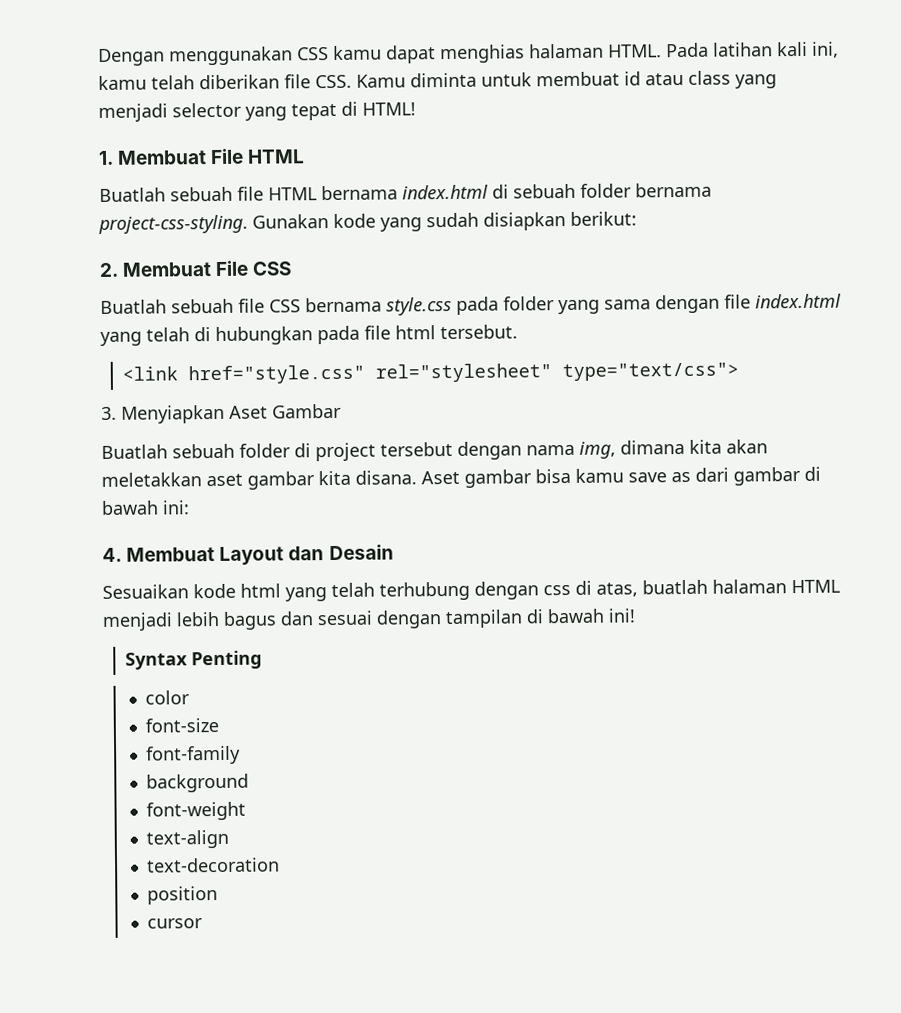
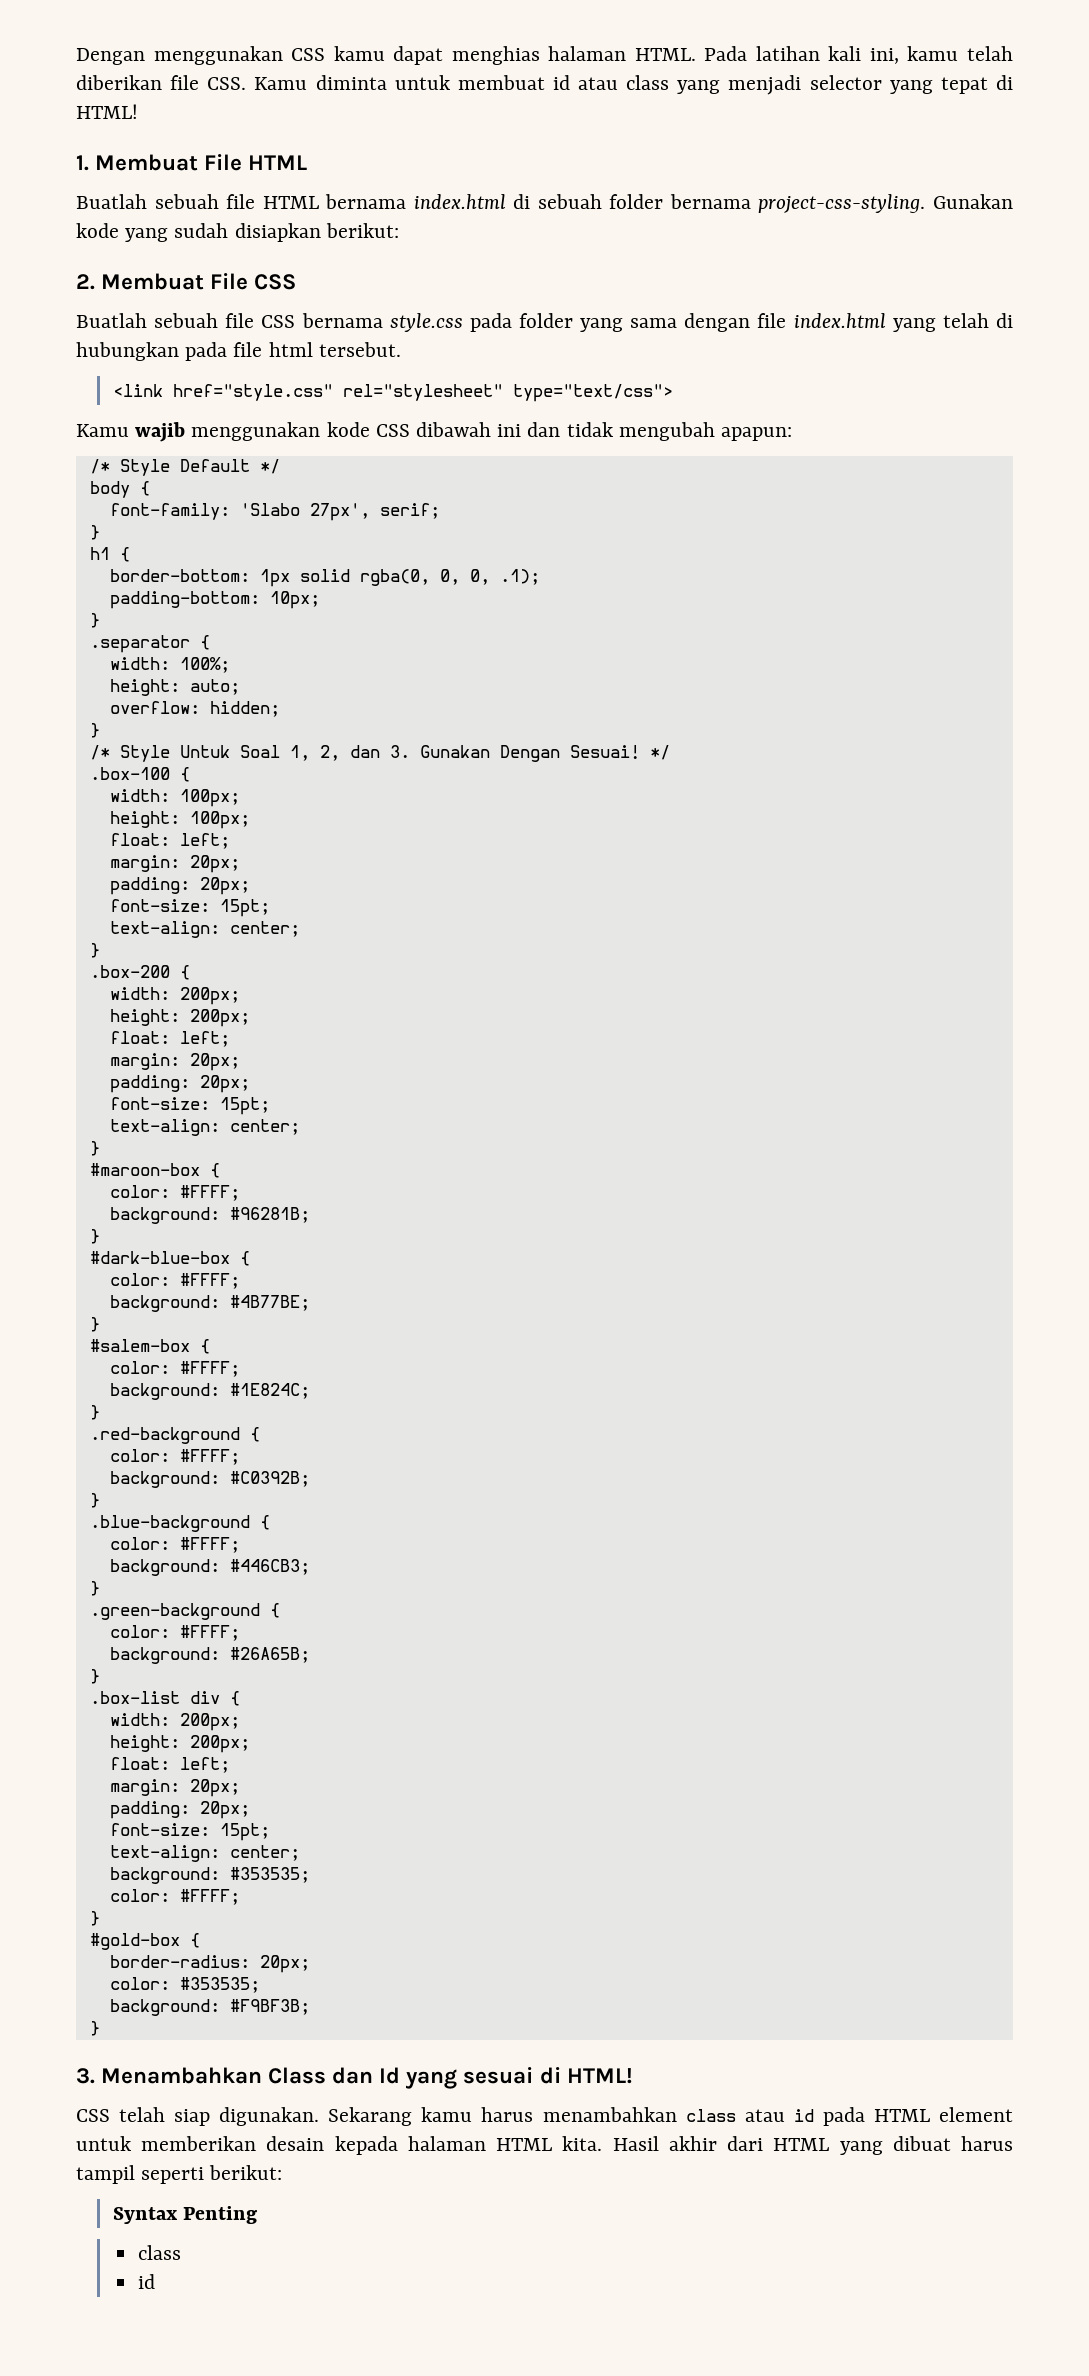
- 3. Menyiapkan Aset Gambar
- Buatlah sebuah folder di project tersebut dengan nama img, dimana kita akan meletakkan aset gambar kita disana. Aset gambar bisa kamu save as dari gambar di bawah ini:
- 4. Membuat Layout dan Desain
- Sesuaikan kode html yang telah terhubung dengan css di atas, buatlah halaman HTML menjadi lebih bagus dan sesuai dengan tampilan di bawah ini!
+ Kamu wajib menggunakan kode CSS dibawah ini dan tidak mengubah apapun:
+ /* Style Default */
+ body {
+ font-family: 'Slabo 27px', serif;
+ }
+ h1 {
+ border-bottom: 1px solid rgba(0, 0, 0, .1);
+ padding-bottom: 10px;
+ }
+ .separator {
+ width: 100%;
+ height: auto;
+ overflow: hidden;
+ }
+ /* Style Untuk Soal 1, 2, dan 3. Gunakan Dengan Sesuai! */
+ .box-100 {
+ width: 100px;
+ height: 100px;
+ float: left;
+ margin: 20px;
+ padding: 20px;
+ font-size: 15pt;
+ text-align: center;
+ }
+ .box-200 {
+ width: 200px;
+ height: 200px;
+ float: left;
+ margin: 20px;
+ padding: 20px;
+ font-size: 15pt;
+ text-align: center;
+ }
+ #maroon-box {
+ color: #FFFF;
+ background: #96281B;
+ }
+ #dark-blue-box {
+ color: #FFFF;
+ background: #4B77BE;
+ }
+ #salem-box {
+ color: #FFFF;
+ background: #1E824C;
+ }
+ .red-background {
+ color: #FFFF;
+ background: #C0392B;
+ }
+ .blue-background {
+ color: #FFFF;
+ background: #446CB3;
+ }
+ .green-background {
+ color: #FFFF;
+ background: #26A65B;
+ }
+ .box-list div {
+ width: 200px;
+ height: 200px;
+ float: left;
+ margin: 20px;
+ padding: 20px;
+ font-size: 15pt;
+ text-align: center;
+ background: #353535;
+ color: #FFFF;
+ }
+ #gold-box {
+ border-radius: 20px;
+ color: #353535;
+ background: #F9BF3B;
+ }
+ 3. Menambahkan Class dan Id yang sesuai di HTML!
+ CSS telah siap digunakan. Sekarang kamu harus menambahkan class atau id pada HTML element untuk memberikan desain kepada halaman HTML kita. Hasil akhir dari HTML yang dibuat harus tampil seperti berikut:
  Syntax Penting
- color
- font-size
- font-family
- background
- font-weight
- text-align
- text-decoration
- position
- cursor
+ class
+ id

